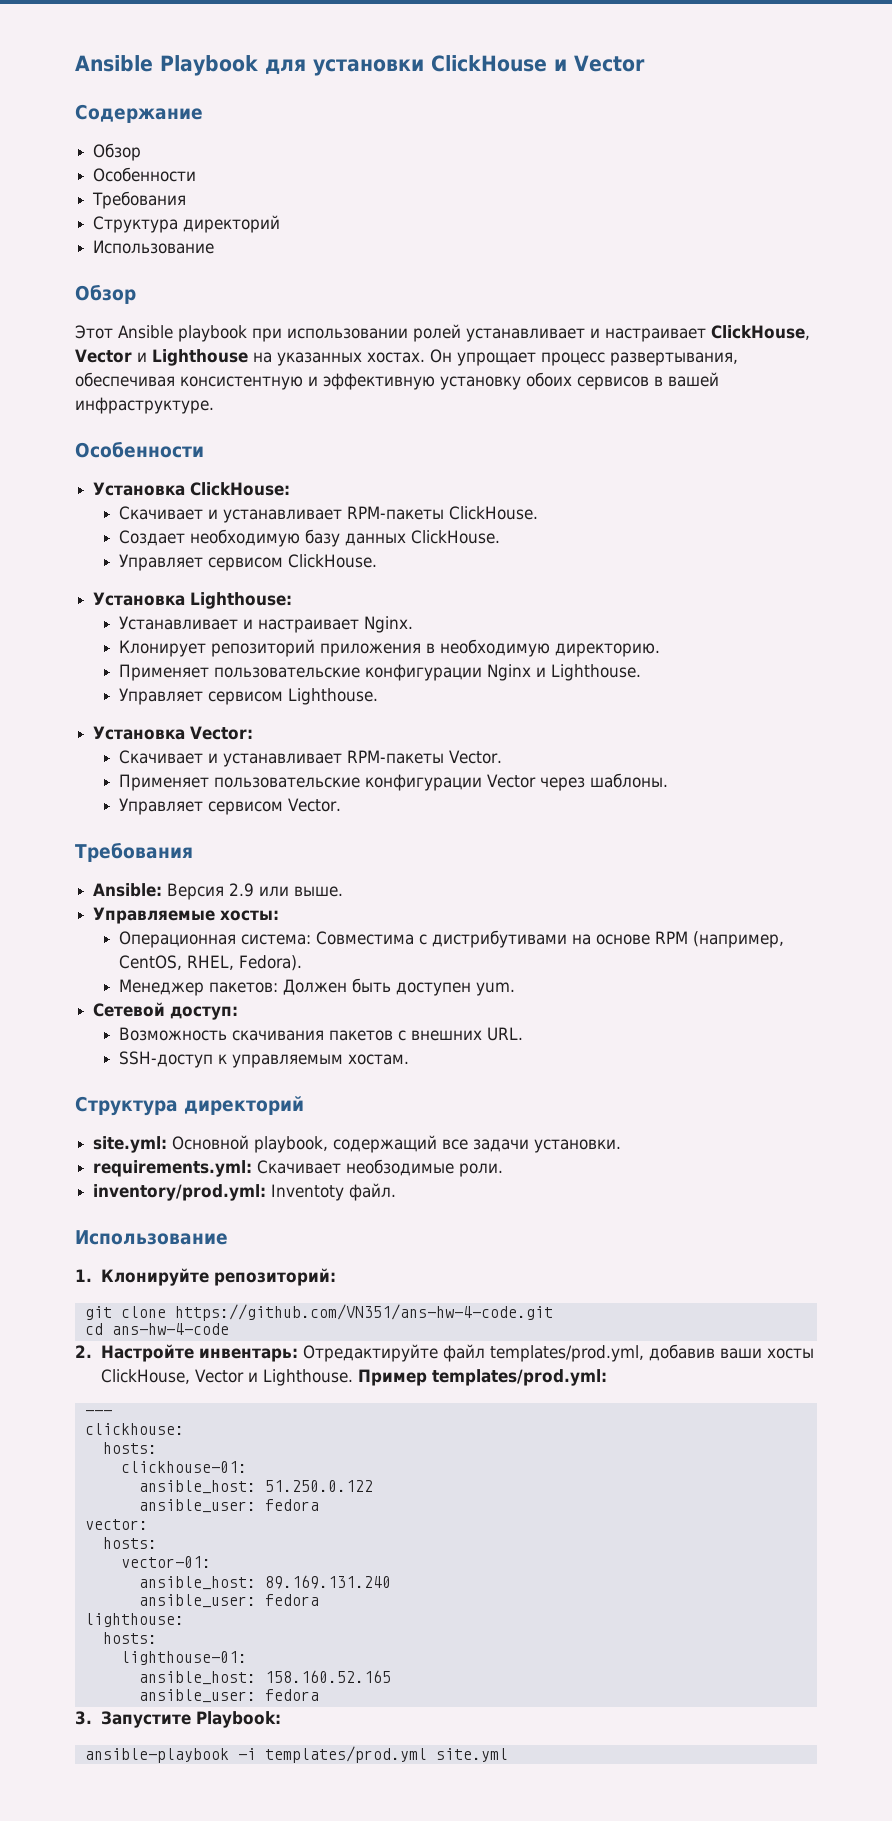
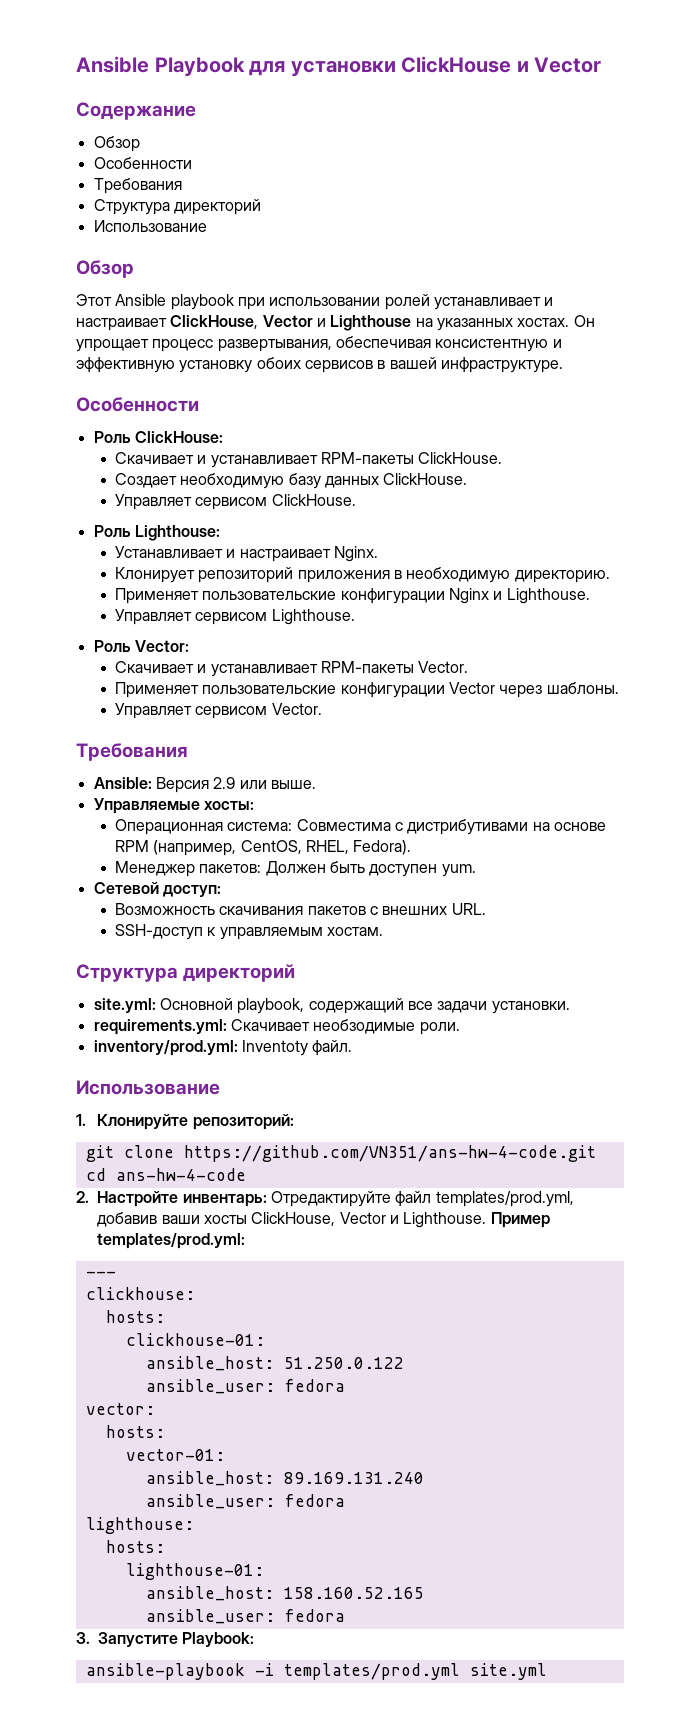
- Установка ClickHouse:
+ Роль ClickHouse:
- Установка Lighthouse:
+ Роль Lighthouse:
- Установка Vector:
+ Роль Vector:

